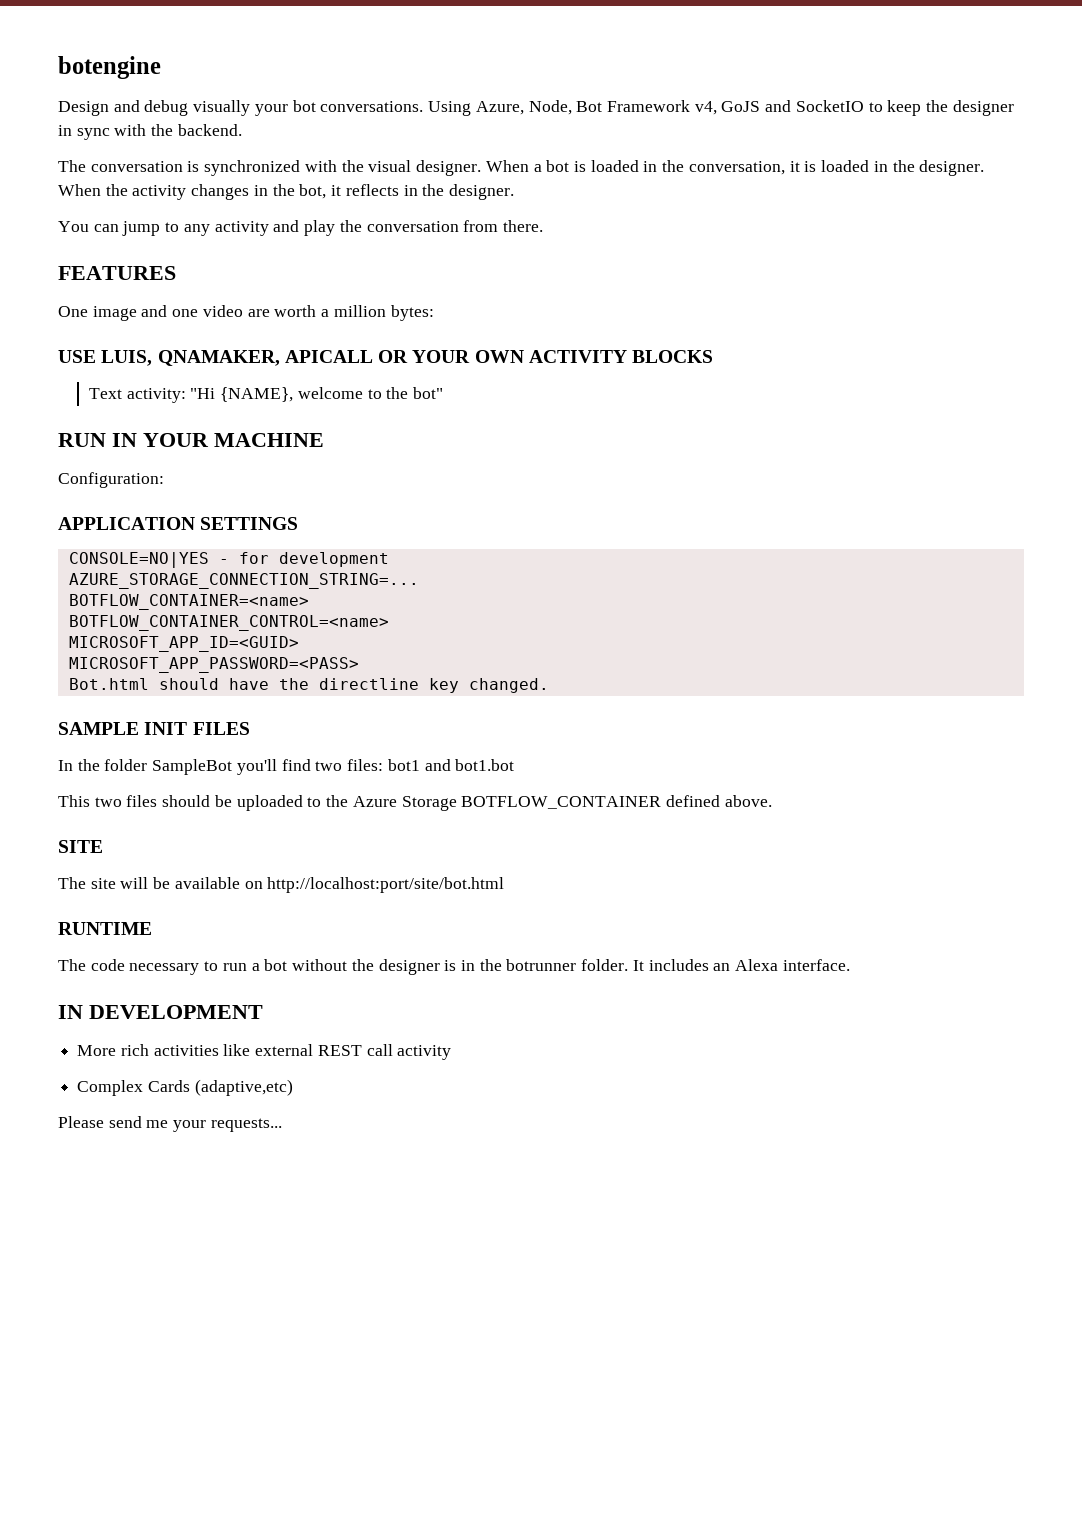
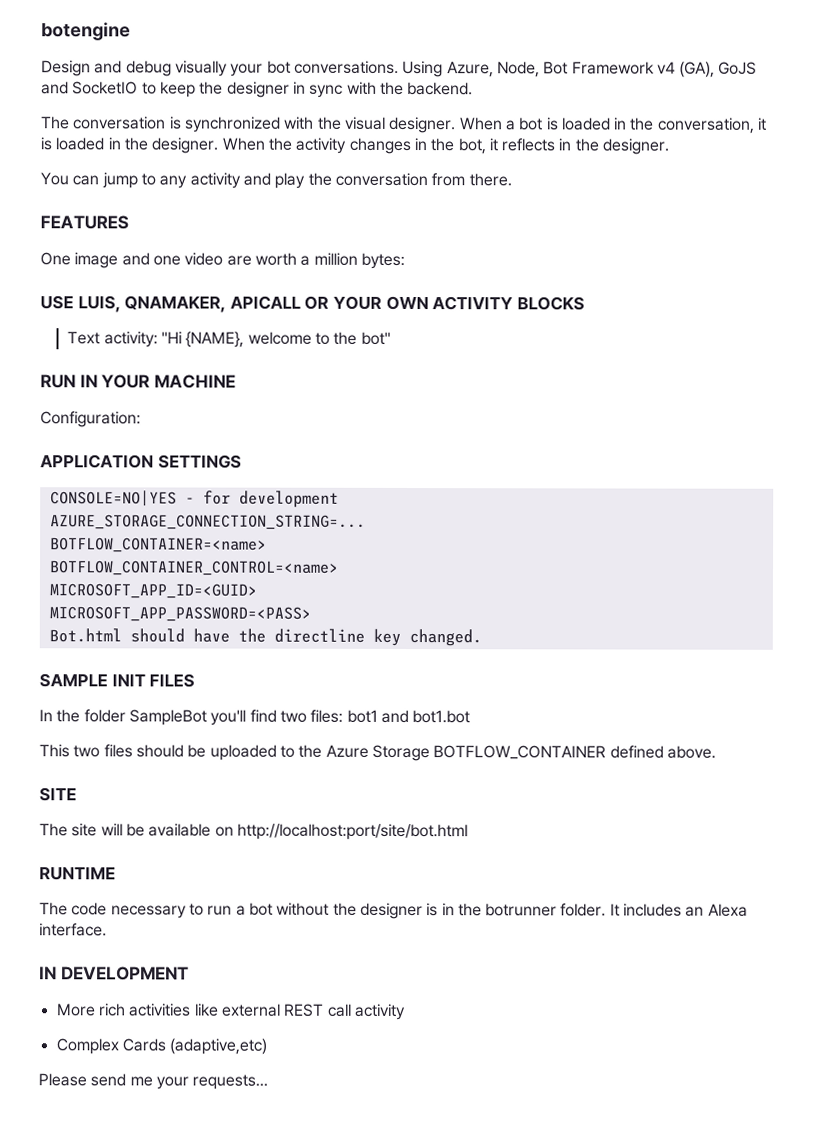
- Using Azure, Node, Bot Framework v4, GoJS and SocketIO to keep the designer in sync with the backend.
+ Using Azure, Node, Bot Framework v4 (GA), GoJS and SocketIO to keep the designer in sync with the backend.

